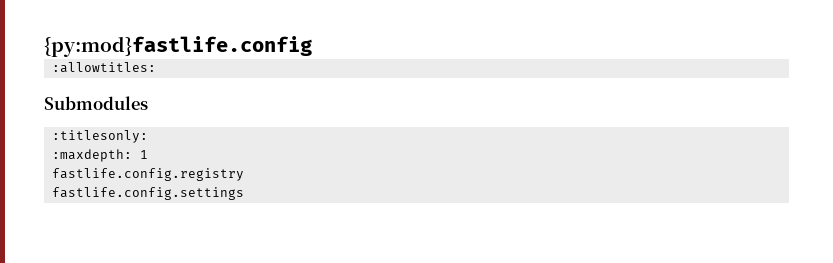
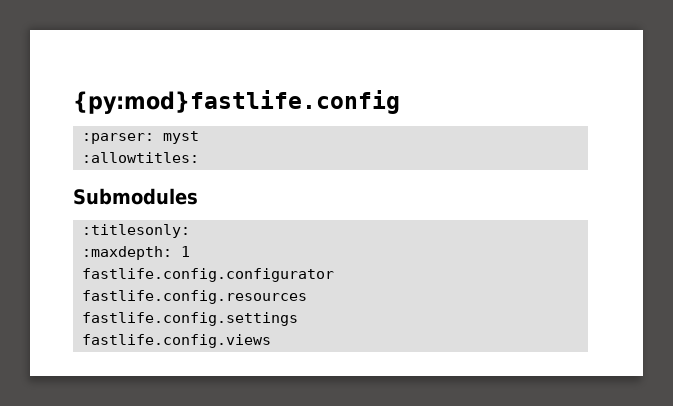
+ :parser: myst
- fastlife.config.registry
+ fastlife.config.configurator
+ fastlife.config.resources
+ fastlife.config.views

